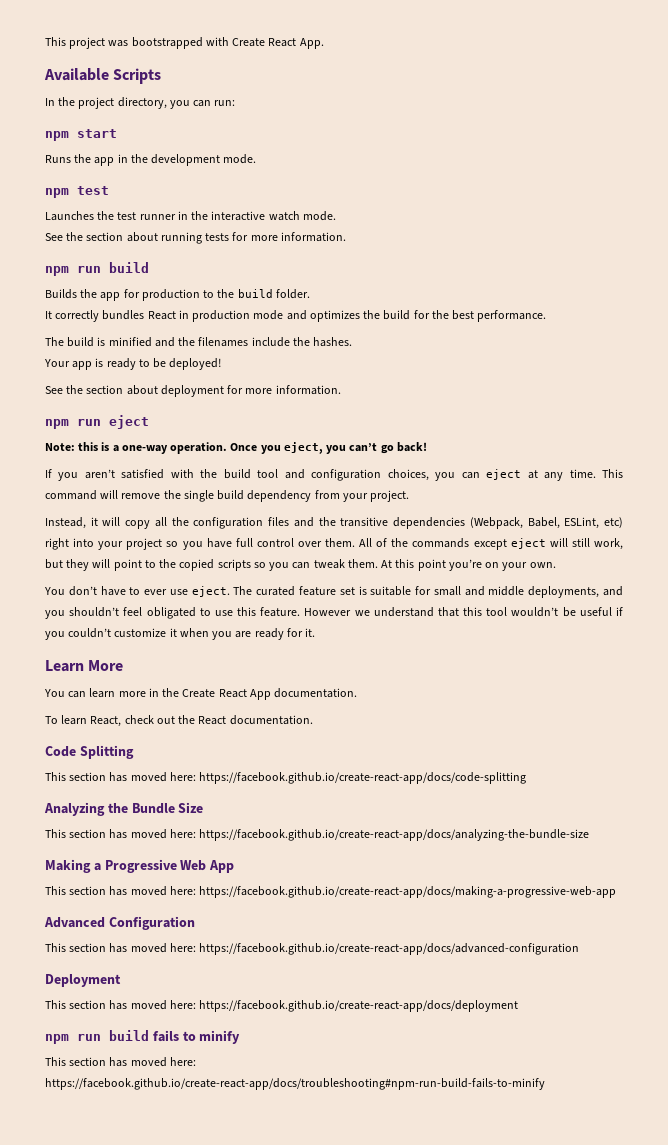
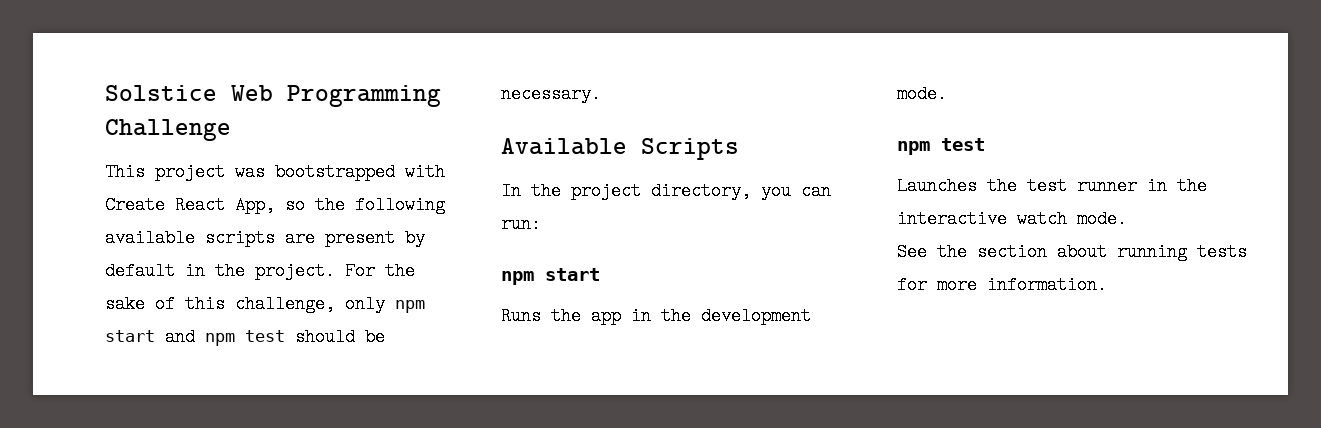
+ Solstice Web Programming Challenge
- This project was bootstrapped with Create React App.
+ This project was bootstrapped with Create React App, so the following available scripts are present by default in the project. For the sake of this challenge, only npm start and npm test should be necessary.
  See the section about running tests for more information.
- npm run build
- Builds the app for production to the build folder.
- It correctly bundles React in production mode and optimizes the build for the best performance.
- The build is minified and the filenames include the hashes.
- Your app is ready to be deployed!
- See the section about deployment for more information.
- npm run eject
- Note: this is a one-way operation. Once you eject, you can’t go back!
- If you aren’t satisfied with the build tool and configuration choices, you can eject at any time. This command will remove the single build dependency from your project.
- Instead, it will copy all the configuration files and the transitive dependencies (Webpack, Babel, ESLint, etc) right into your project so you have full control over them. All of the commands except eject will still work, but they will point to the copied scripts so you can tweak them. At this point you’re on your own.
- You don’t have to ever use eject. The curated feature set is suitable for small and middle deployments, and you shouldn’t feel obligated to use this feature. However we understand that this tool wouldn’t be useful if you couldn’t customize it when you are ready for it.
- Learn More
- You can learn more in the Create React App documentation.
- To learn React, check out the React documentation.
- Code Splitting
- This section has moved here: https://facebook.github.io/create-react-app/docs/code-splitting
- Analyzing the Bundle Size
- This section has moved here: https://facebook.github.io/create-react-app/docs/analyzing-the-bundle-size
- Making a Progressive Web App
- This section has moved here: https://facebook.github.io/create-react-app/docs/making-a-progressive-web-app
- Advanced Configuration
- This section has moved here: https://facebook.github.io/create-react-app/docs/advanced-configuration
- Deployment
- This section has moved here: https://facebook.github.io/create-react-app/docs/deployment
- npm run build fails to minify
- This section has moved here: https://facebook.github.io/create-react-app/docs/troubleshooting#npm-run-build-fails-to-minify

